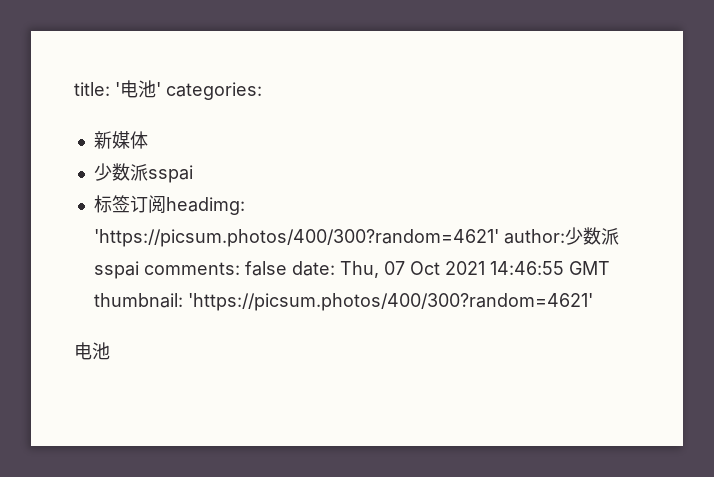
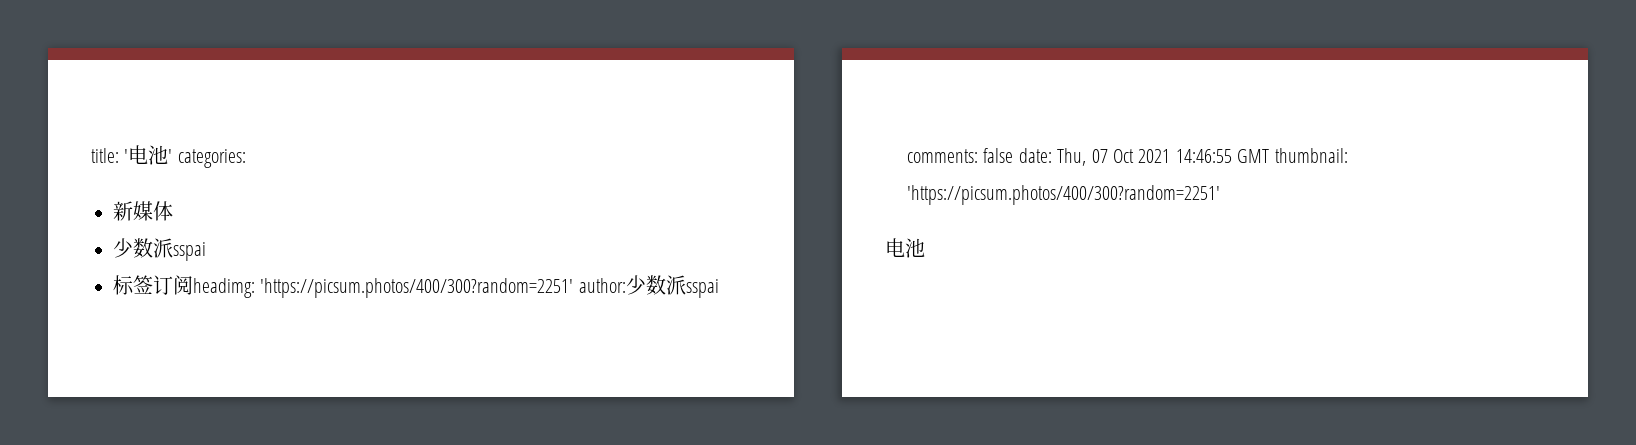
- 标签订阅headimg: 'https://picsum.photos/400/300?random=4621' author:少数派sspai comments: false date: Thu, 07 Oct 2021 14:46:55 GMT thumbnail: 'https://picsum.photos/400/300?random=4621'
+ 标签订阅headimg: 'https://picsum.photos/400/300?random=2251' author:少数派sspai comments: false date: Thu, 07 Oct 2021 14:46:55 GMT thumbnail: 'https://picsum.photos/400/300?random=2251'

